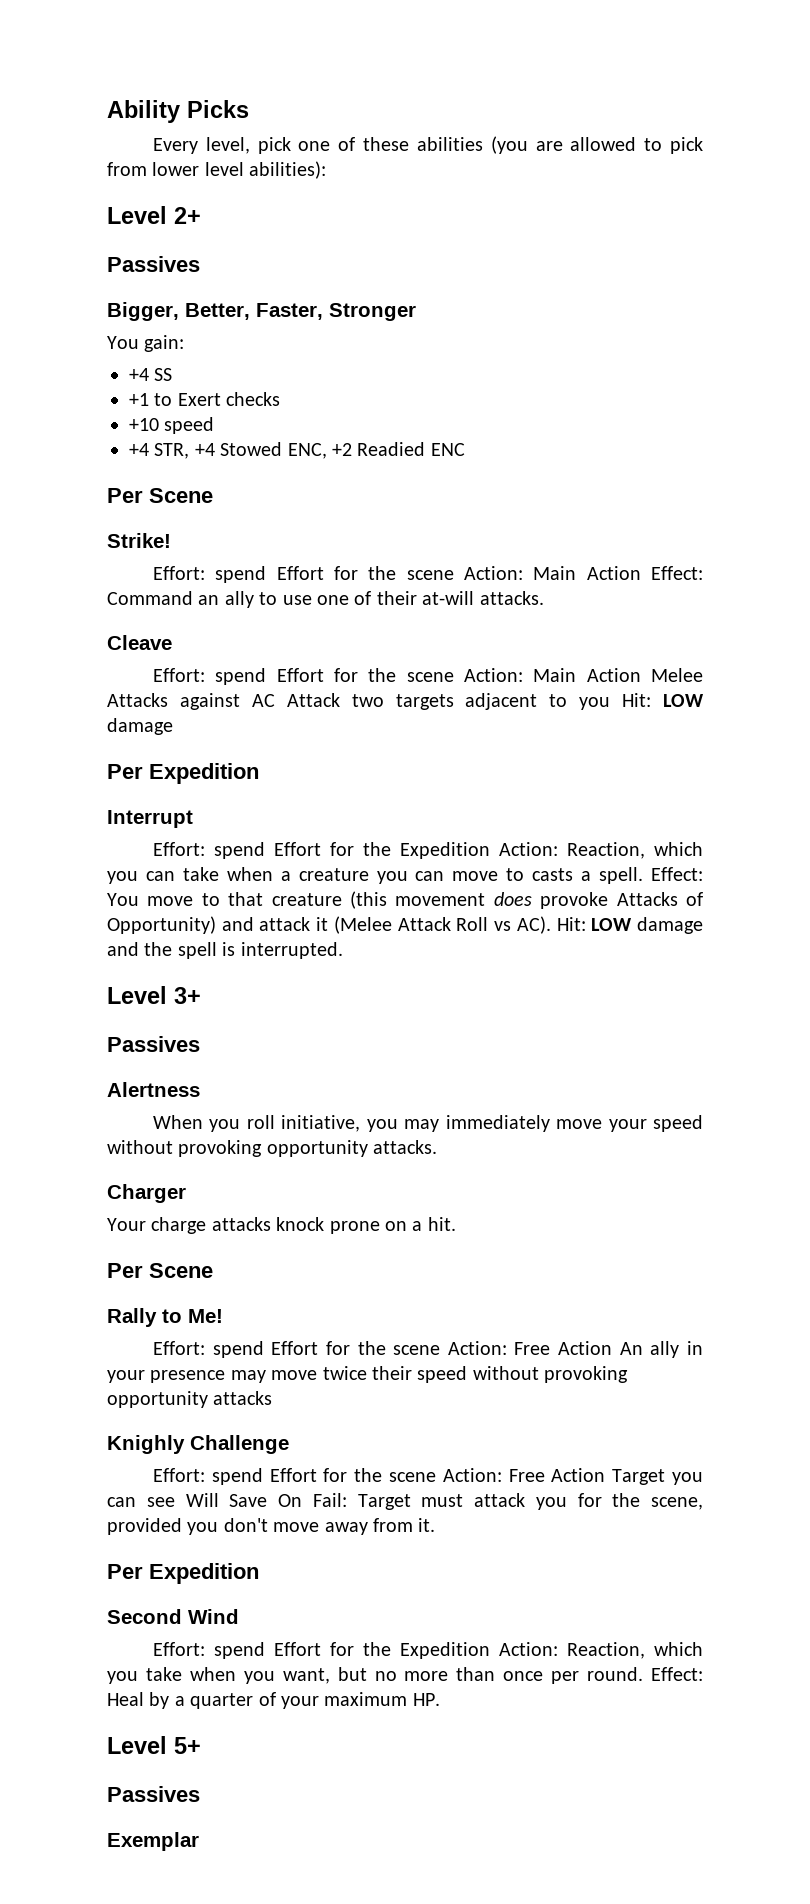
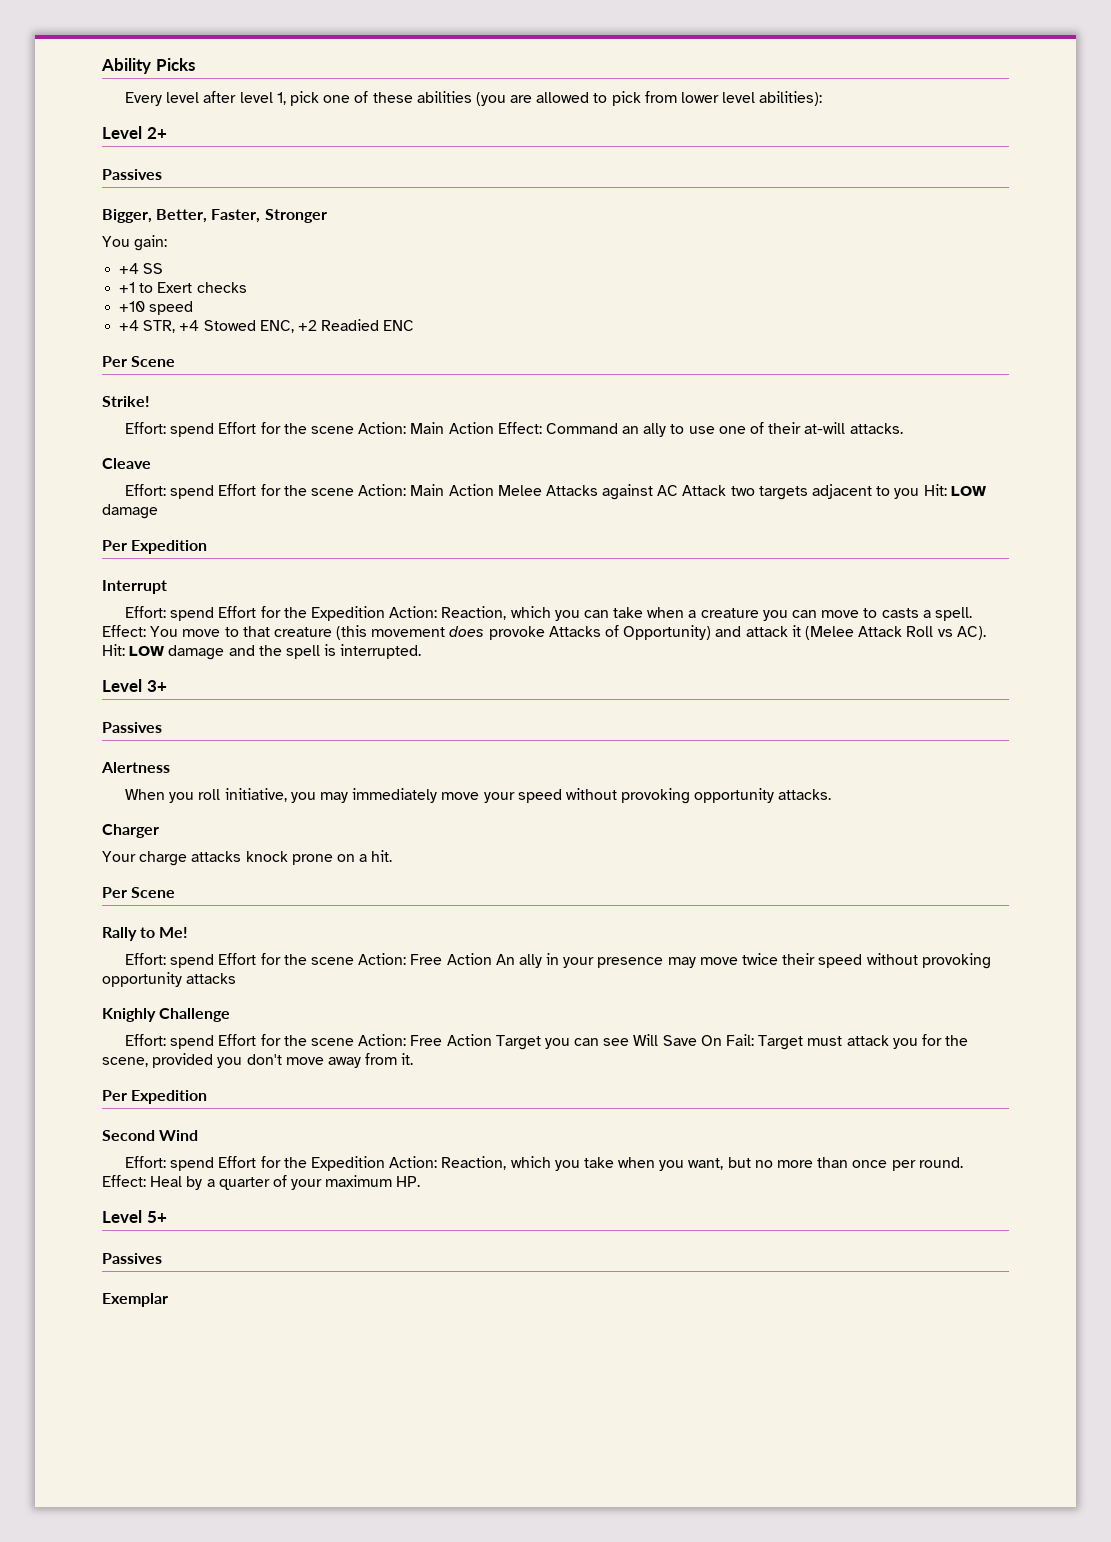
- Every level, pick one of these abilities (you are allowed to pick from lower level abilities):
+ Every level after level 1, pick one of these abilities (you are allowed to pick from lower level abilities):

